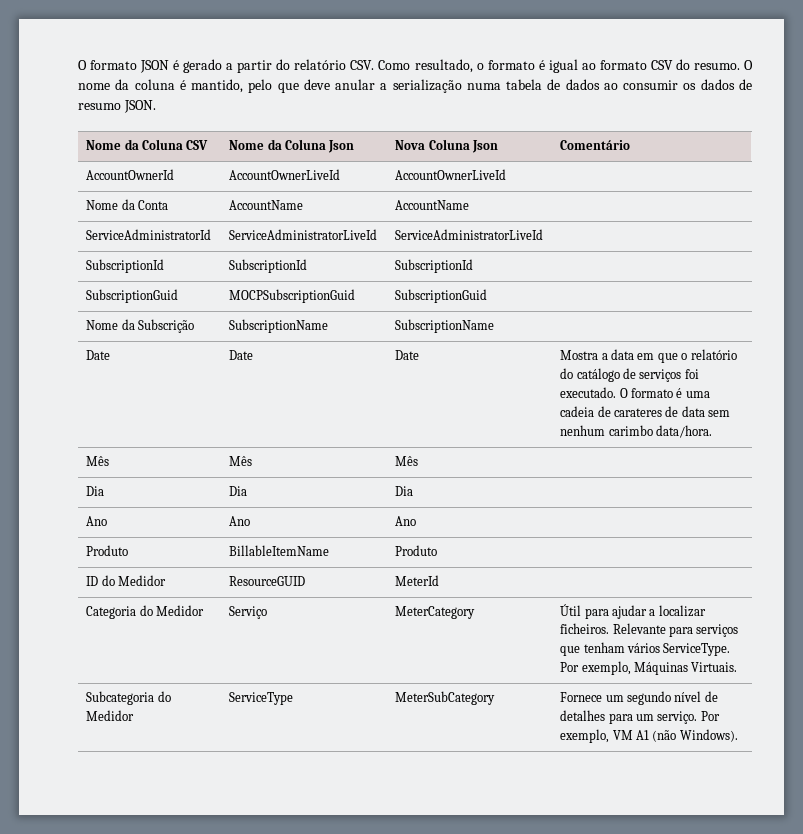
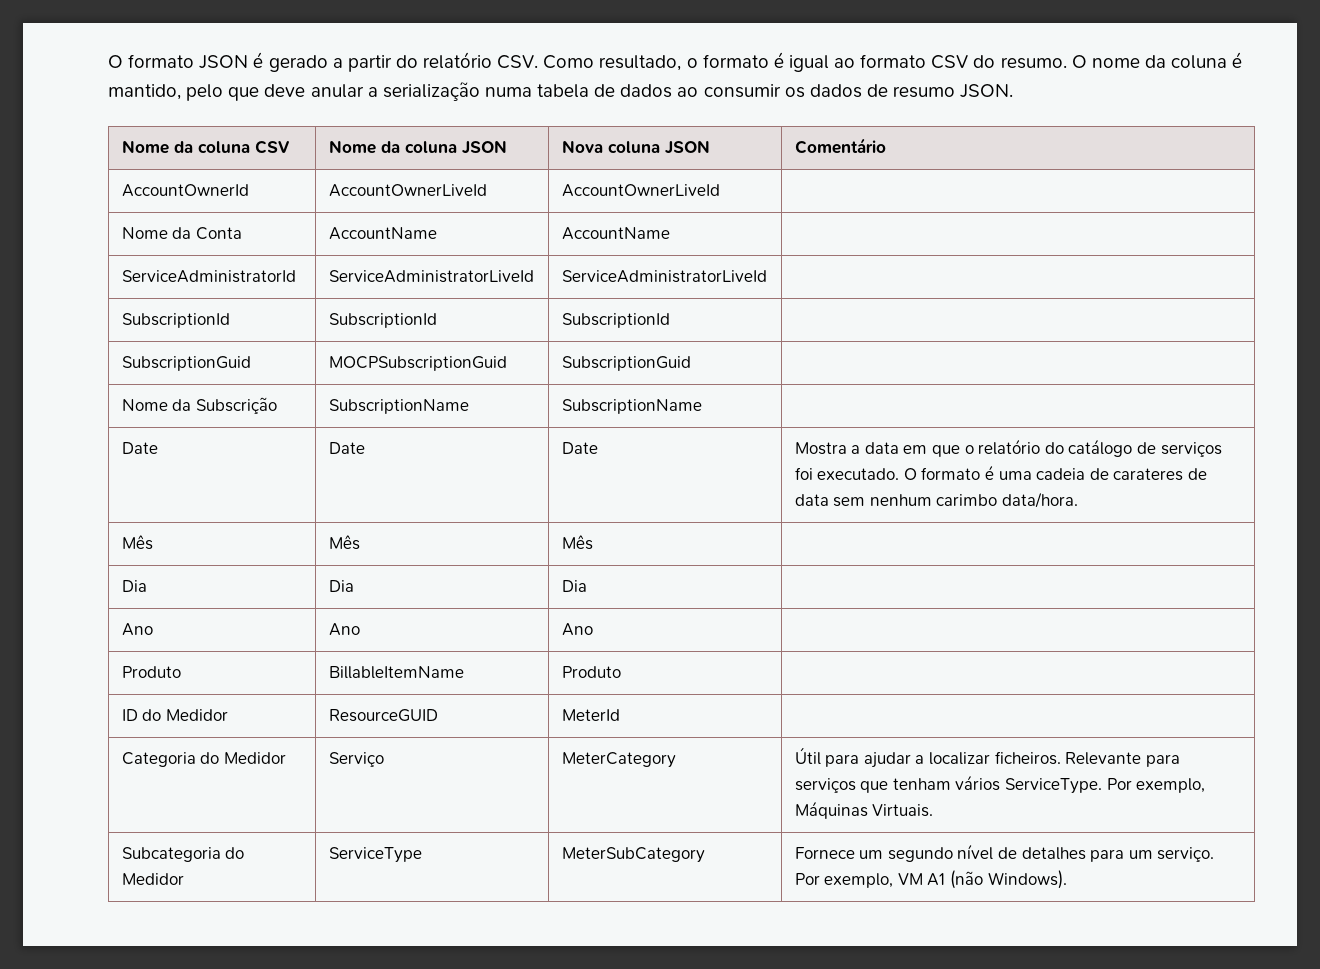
- Nome da Coluna CSV | Nome da Coluna Json | Nova Coluna Json | Comentário
+ Nome da coluna CSV | Nome da coluna JSON | Nova coluna JSON | Comentário

